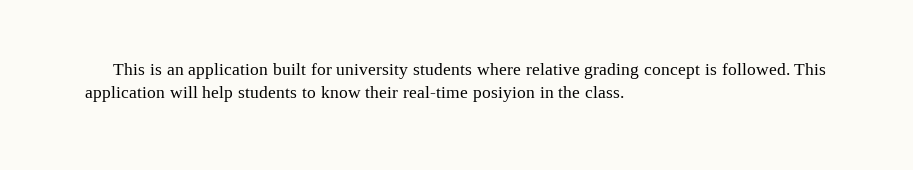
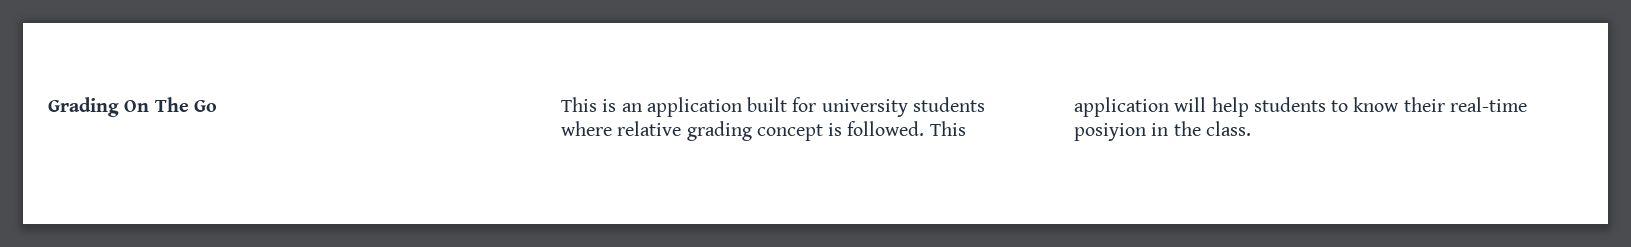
+ Grading On The Go

